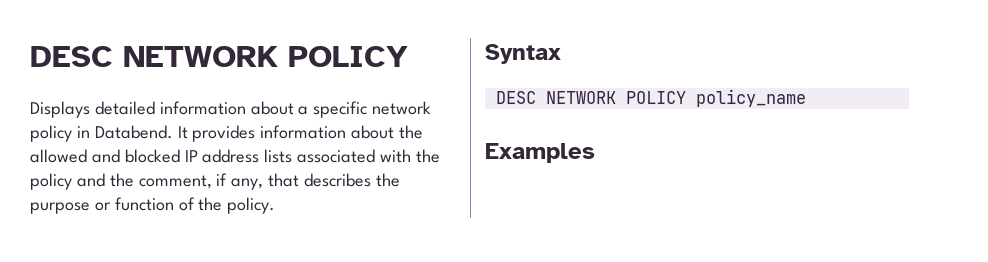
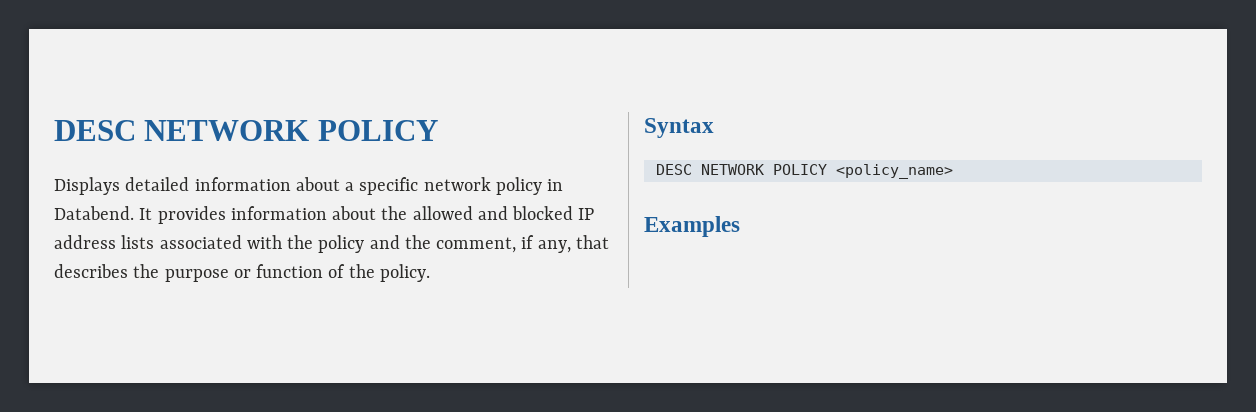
- DESC NETWORK POLICY policy_name
+ DESC NETWORK POLICY <policy_name>

